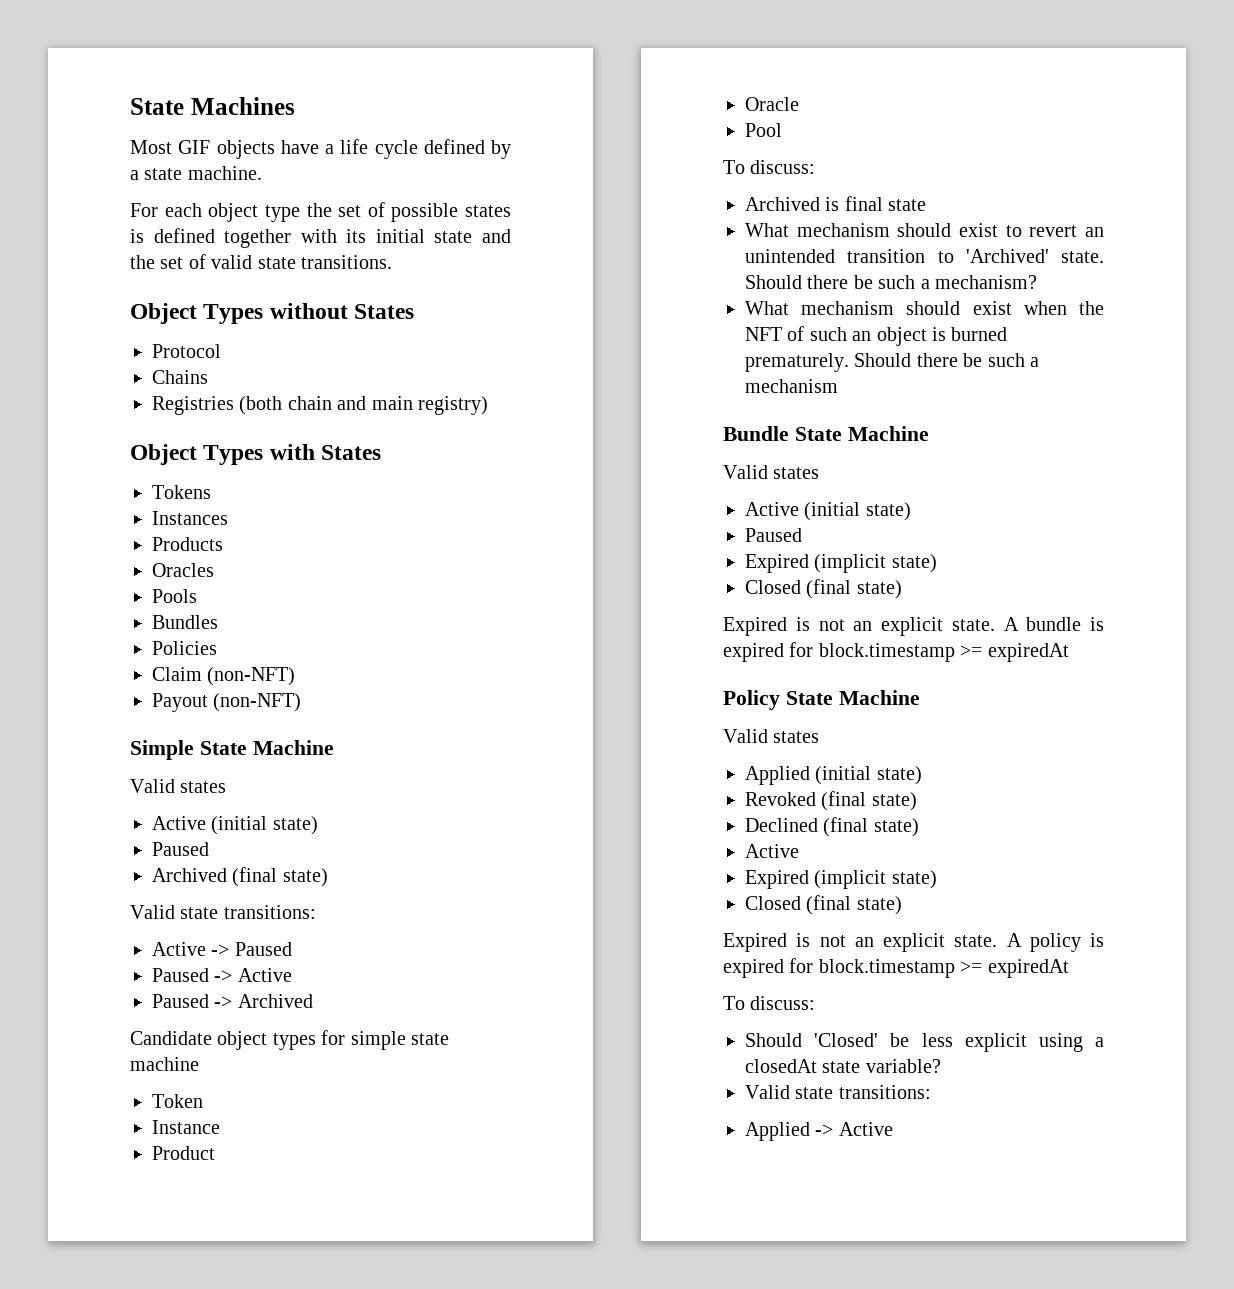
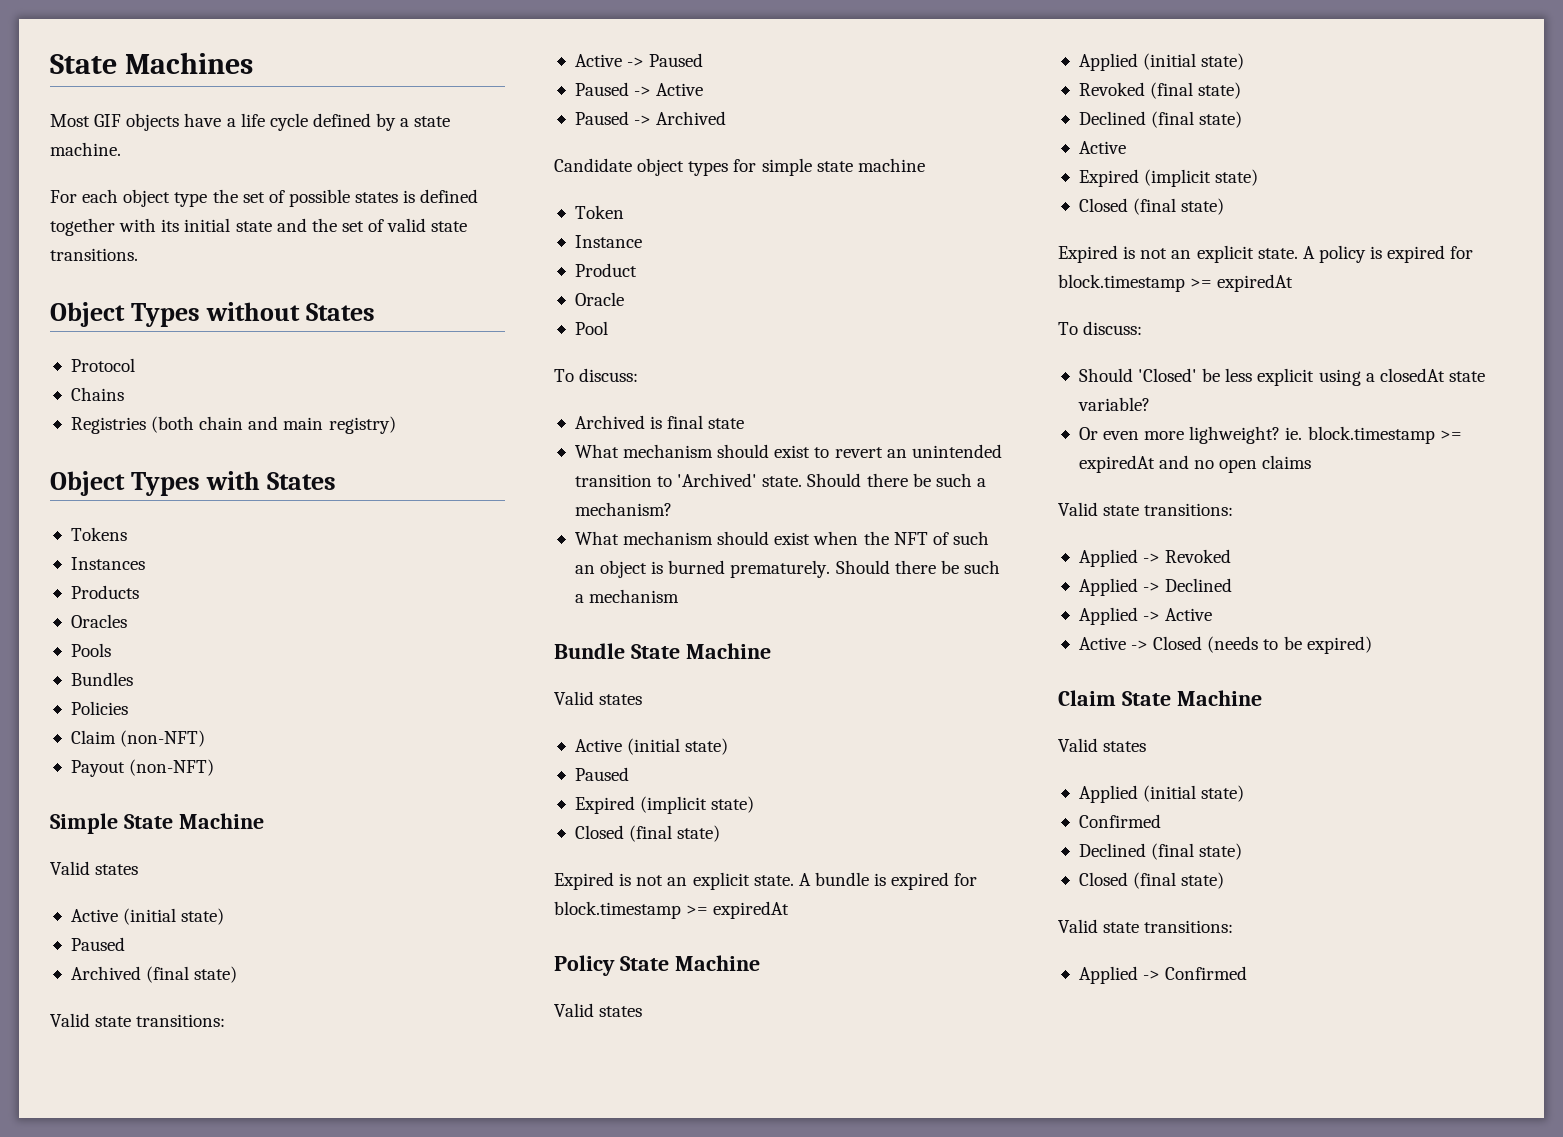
  Should 'Closed' be less explicit using a closedAt state variable?
+ Or even more lighweight? ie. block.timestamp >= expiredAt and no open claims
  Valid state transitions:
+ Applied -> Revoked
+ Applied -> Declined
  Applied -> Active
+ Active -> Closed (needs to be expired)
+ Claim State Machine
+ Valid states
+ Applied (initial state)
+ Confirmed
+ Declined (final state)
+ Closed (final state)
+ Valid state transitions:
+ Applied -> Confirmed

